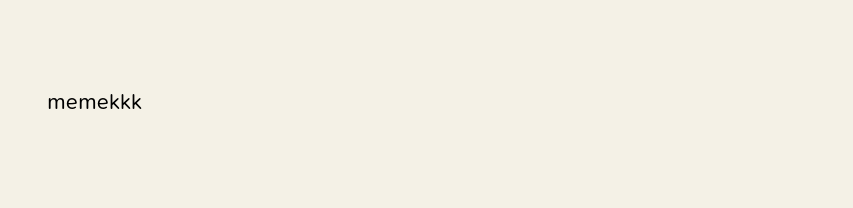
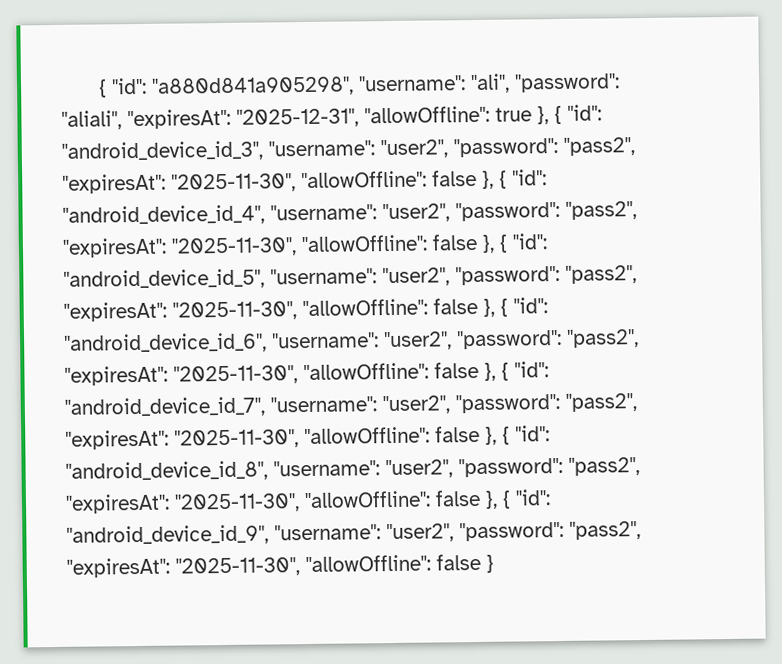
- memekkk
+ { "id": "a880d841a905298", "username": "ali", "password": "aliali", "expiresAt": "2025-12-31", "allowOffline": true }, { "id": "android_device_id_3", "username": "user2", "password": "pass2", "expiresAt": "2025-11-30", "allowOffline": false }, { "id": "android_device_id_4", "username": "user2", "password": "pass2", "expiresAt": "2025-11-30", "allowOffline": false }, { "id": "android_device_id_5", "username": "user2", "password": "pass2", "expiresAt": "2025-11-30", "allowOffline": false }, { "id": "android_device_id_6", "username": "user2", "password": "pass2", "expiresAt": "2025-11-30", "allowOffline": false }, { "id": "android_device_id_7", "username": "user2", "password": "pass2", "expiresAt": "2025-11-30", "allowOffline": false }, { "id": "android_device_id_8", "username": "user2", "password": "pass2", "expiresAt": "2025-11-30", "allowOffline": false }, { "id": "android_device_id_9", "username": "user2", "password": "pass2", "expiresAt": "2025-11-30", "allowOffline": false }

